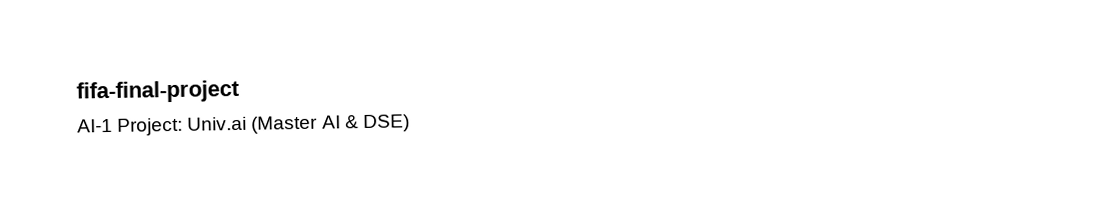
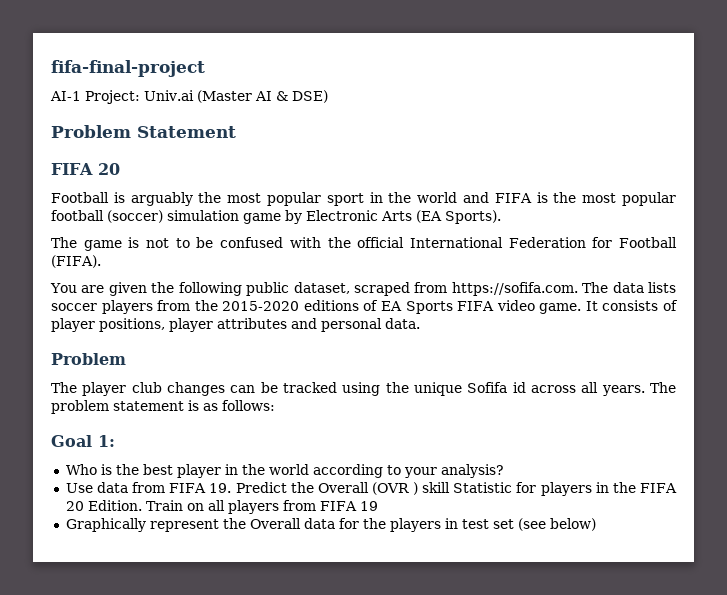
+ Problem Statement
+ FIFA 20
+ Football is arguably the most popular sport in the world and FIFA is the most popular football (soccer) simulation game by Electronic Arts (EA Sports).
+ The game is not to be confused with the official International Federation for Football (FIFA).
+ You are given the following public dataset, scraped from https://sofifa.com. The data lists soccer players from the 2015-2020 editions of EA Sports FIFA video game. It consists of player positions, player attributes and personal data.
+ Problem
+ The player club changes can be tracked using the unique Sofifa id across all years. The problem statement is as follows:
+ Goal 1:
+ Who is the best player in the world according to your analysis?
+ Use data from FIFA 19. Predict the Overall (OVR ) skill Statistic for players in the FIFA 20 Edition. Train on all players from FIFA 19
+ Graphically represent the Overall data for the players in test set (see below)

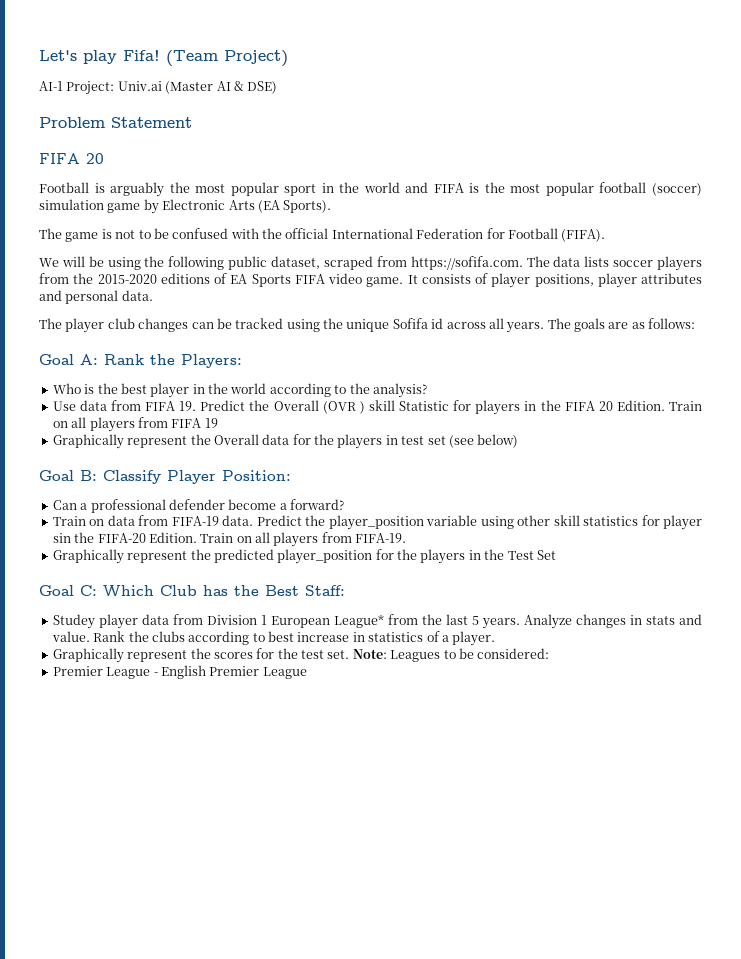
- fifa-final-project
+ Let's play Fifa! (Team Project)
- You are given the following public dataset, scraped from https://sofifa.com. The data lists soccer players from the 2015-2020 editions of EA Sports FIFA video game.
+ We will be using the following public dataset, scraped from https://sofifa.com. The data lists soccer players from the 2015-2020 editions of EA Sports FIFA video game.
  It consists of player positions, player attributes and personal data.
- Problem
- The problem statement is as follows:
+ The goals are as follows:
- Goal 1:
+ Goal A: Rank the Players:
- Who is the best player in the world according to your analysis?
+ Who is the best player in the world according to the analysis?
+ Goal B: Classify Player Position:
+ Can a professional defender become a forward?
+ Train on data from FIFA-19 data. Predict the player_position variable using other skill statistics for player sin the FIFA-20 Edition. Train on all players from FIFA-19.
+ Graphically represent the predicted player_position for the players in the Test Set
+ Goal C: Which Club has the Best Staff:
+ Studey player data from Division 1 European League* from the last 5 years. Analyze changes in stats and value. Rank the clubs according to best increase in statistics of a player.
+ Graphically represent the scores for the test set. Note: Leagues to be considered:
+ Premier League - English Premier League

